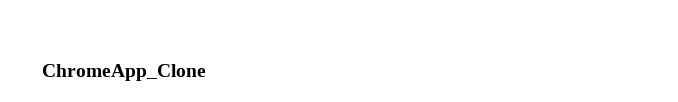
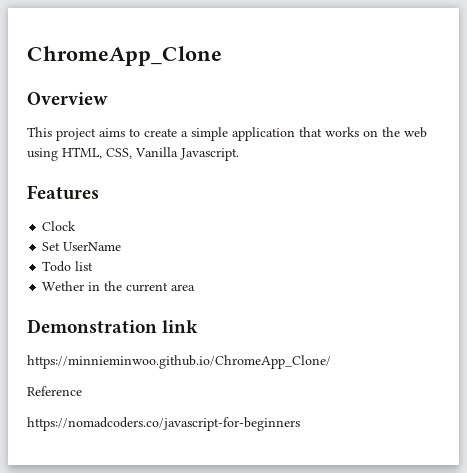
+ Overview
+ This project aims to create a simple application that works on the web using HTML, CSS, Vanilla Javascript.
+ Features
+ Clock
+ Set UserName
+ Todo list
+ Wether in the current area
+ Demonstration link
+ https://minnieminwoo.github.io/ChromeApp_Clone/
+ Reference
+ https://nomadcoders.co/javascript-for-beginners

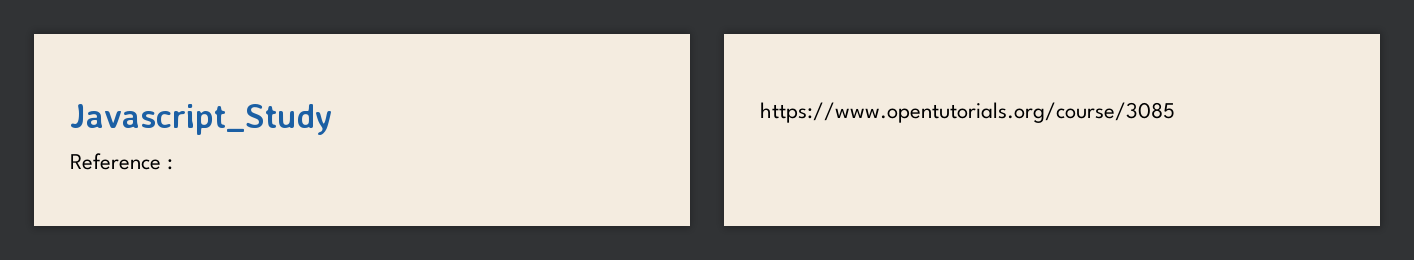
- ChromeApp_Clone
- Overview
- This project aims to create a simple application that works on the web using HTML, CSS, Vanilla Javascript.
- Features
- Clock
- Set UserName
- Todo list
- Wether in the current area
- Demonstration link
- https://minnieminwoo.github.io/ChromeApp_Clone/
+ Javascript_Study
- Reference
- https://nomadcoders.co/javascript-for-beginners
+ Reference :
+ https://www.opentutorials.org/course/3085

